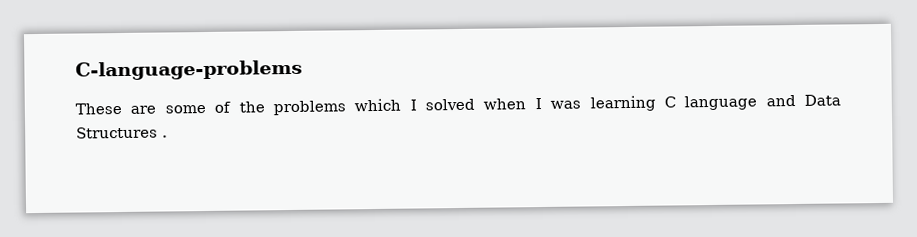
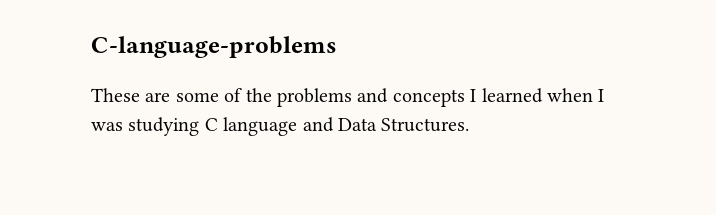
- These are some of the problems which I solved when I was learning C language and Data Structures .
+ These are some of the problems and concepts I learned when I was studying C language and Data Structures.

